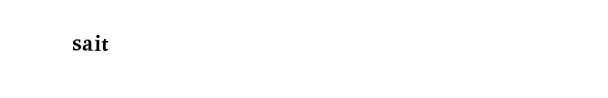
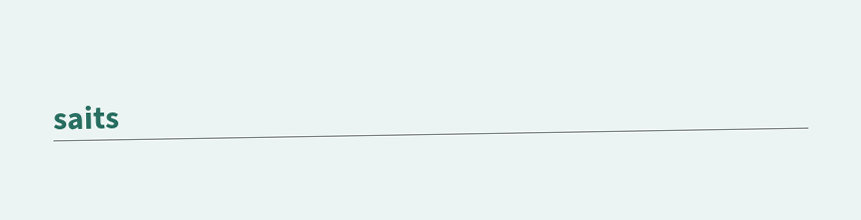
- sait
+ saits

